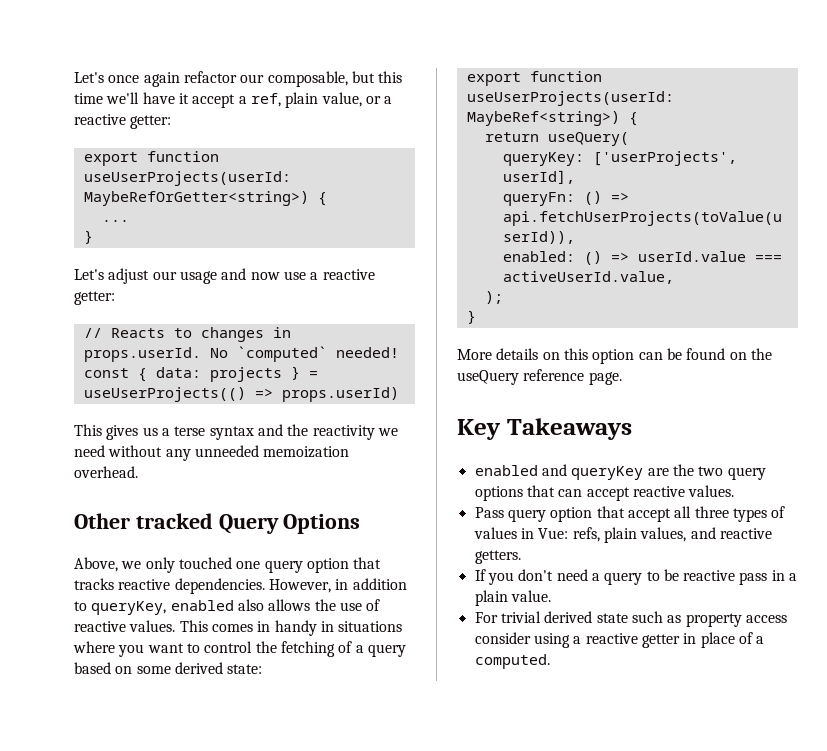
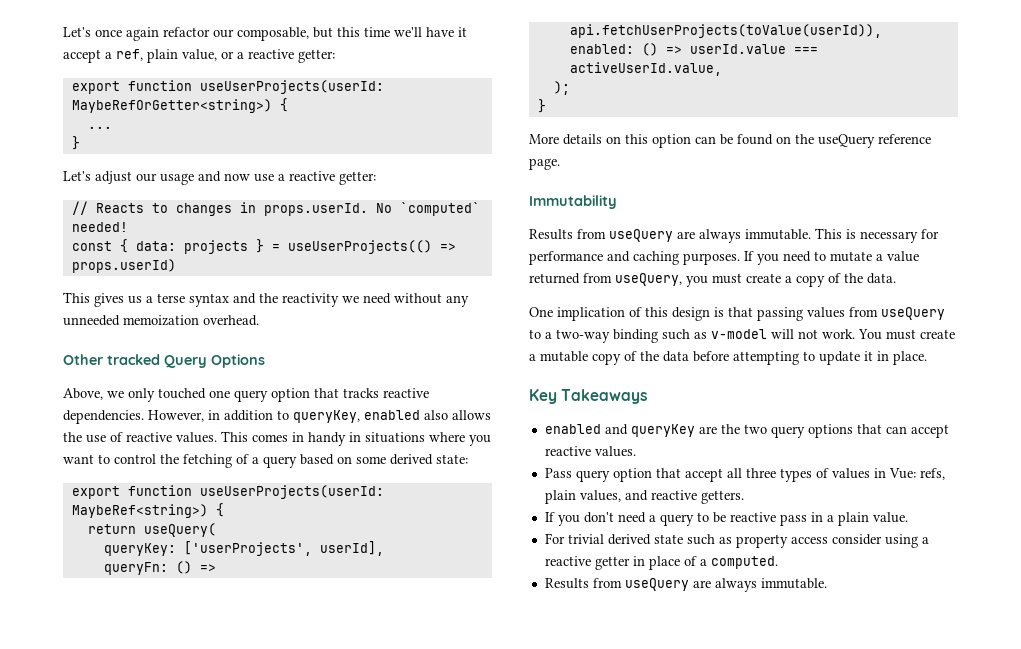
+ Immutability
+ Results from useQuery are always immutable. This is necessary for performance and caching purposes. If you need to mutate a value returned from useQuery, you must create a copy of the data.
+ One implication of this design is that passing values from useQuery to a two-way binding such as v-model will not work. You must create a mutable copy of the data before attempting to update it in place.
  For trivial derived state such as property access consider using a reactive getter in place of a computed.
+ Results from useQuery are always immutable.

